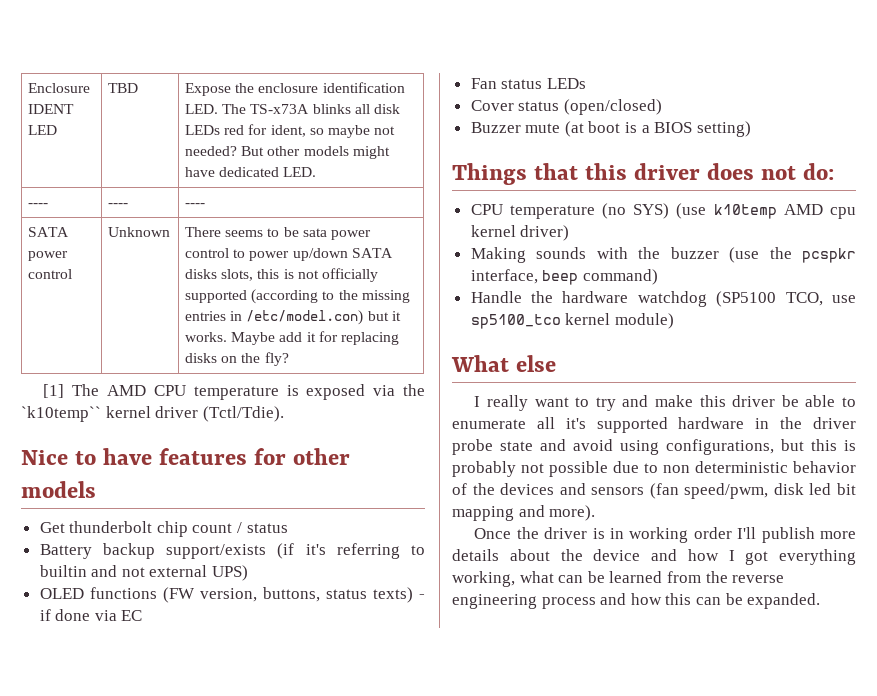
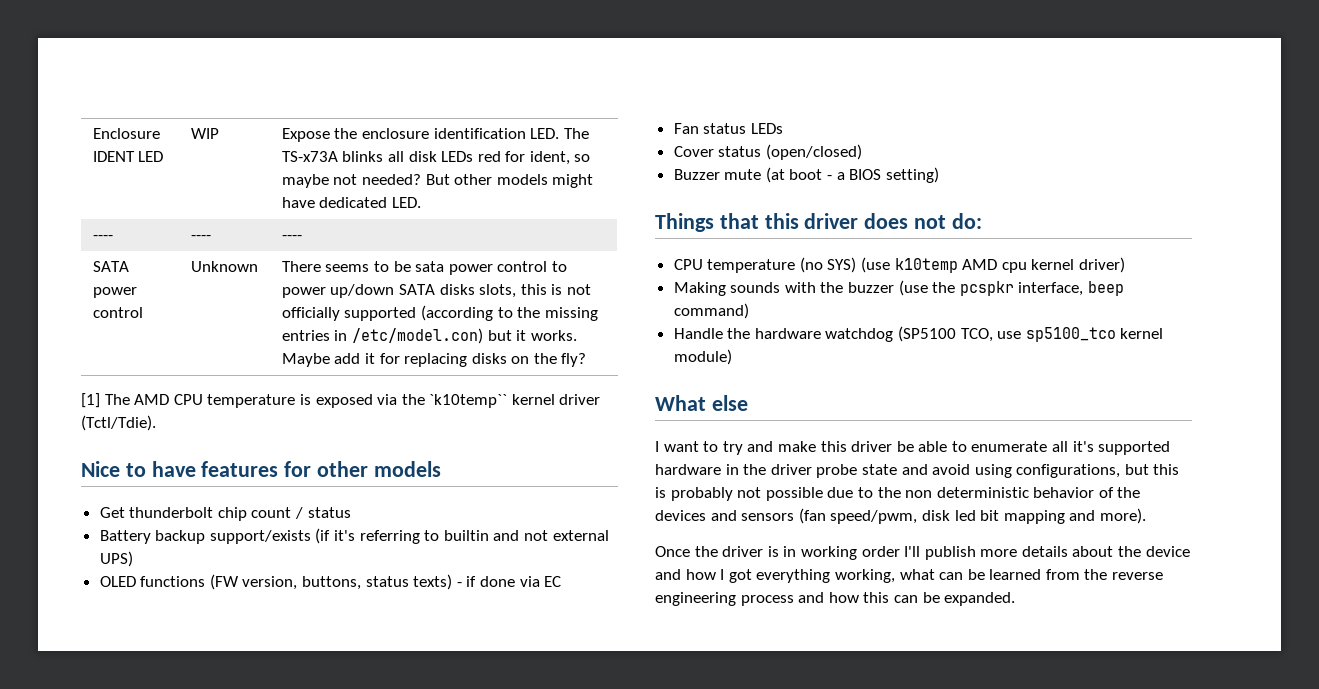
- Enclosure IDENT LED | TBD | Expose the enclosure identification LED. The TS-x73A blinks all disk LEDs red for ident, so maybe not needed? But other models might have dedicated LED.
+ Enclosure IDENT LED | WIP | Expose the enclosure identification LED. The TS-x73A blinks all disk LEDs red for ident, so maybe not needed? But other models might have dedicated LED.
- Buzzer mute (at boot is a BIOS setting)
+ Buzzer mute (at boot - a BIOS setting)
- I really want to try and make this driver be able to enumerate all it's supported hardware in the driver probe state and avoid using configurations, but this is probably not possible due to non deterministic behavior of the devices and sensors (fan speed/pwm, disk led bit mapping and more).
+ I want to try and make this driver be able to enumerate all it's supported hardware in the driver probe state and avoid using configurations, but this is probably not possible due to the non deterministic behavior of the devices and sensors (fan speed/pwm, disk led bit mapping and more).

